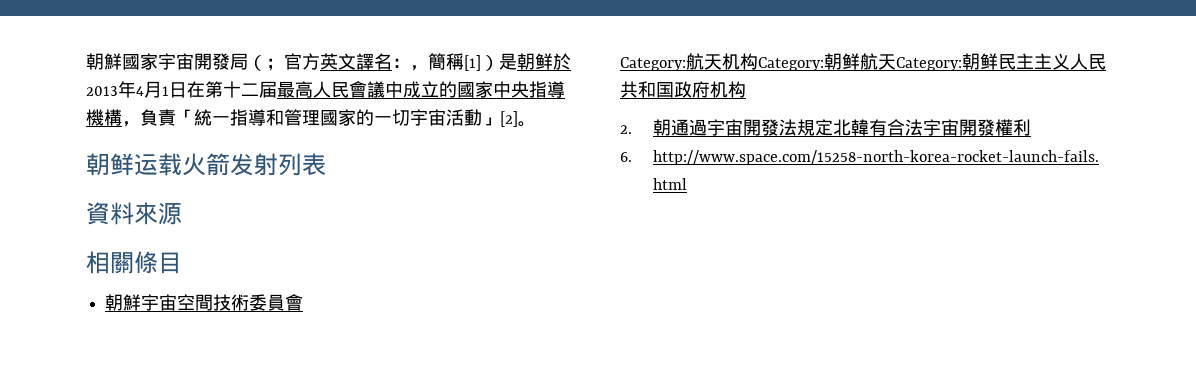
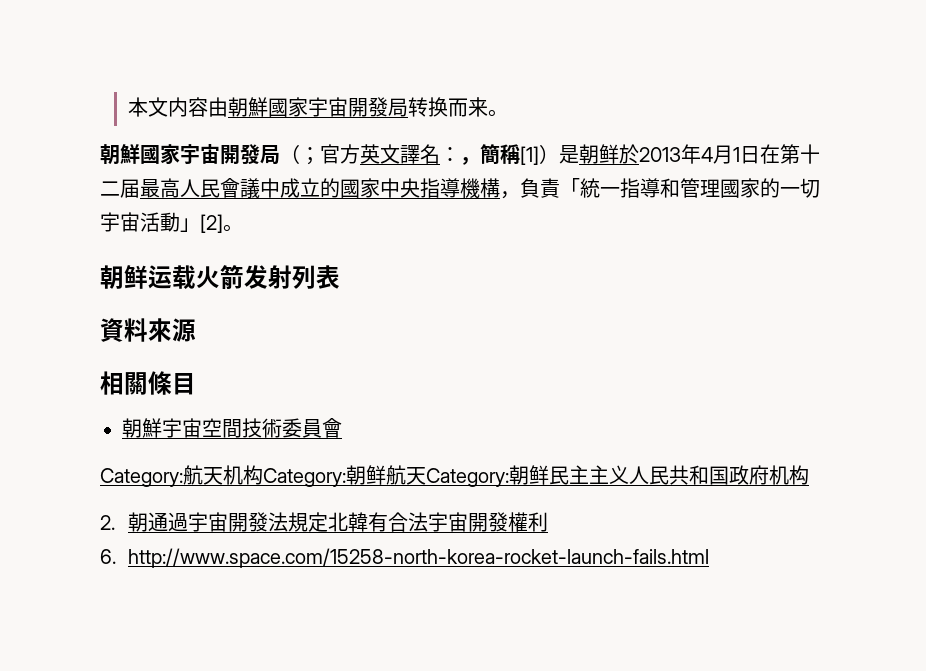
+ 本文内容由朝鮮國家宇宙開發局转换而来。

